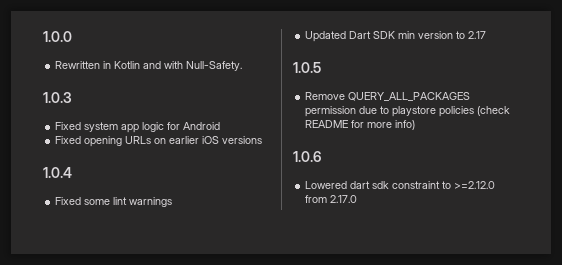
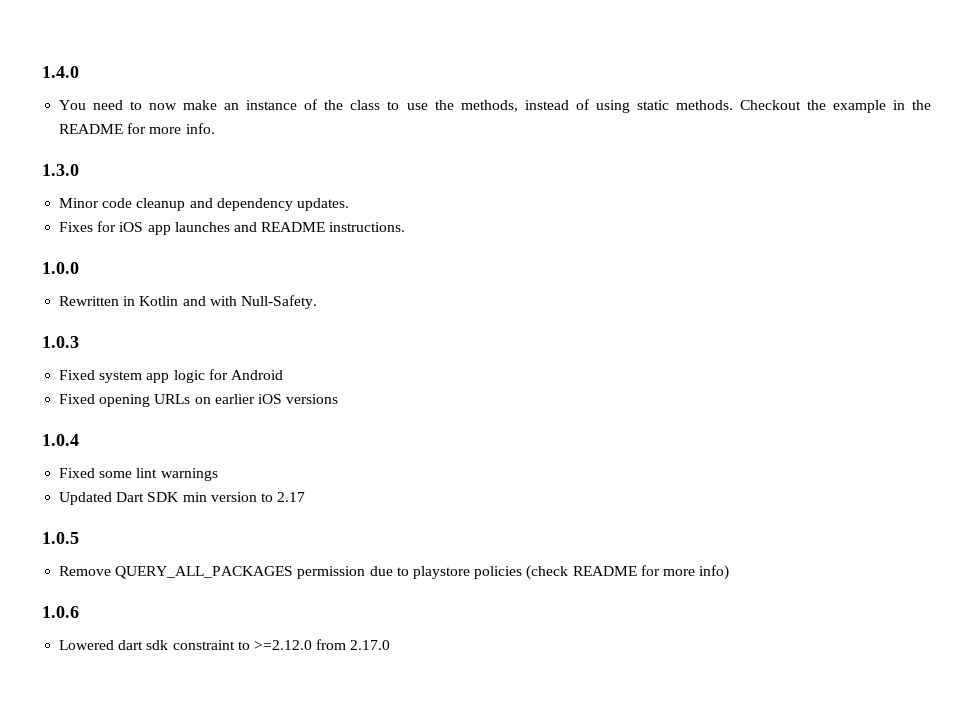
+ 1.4.0
+ You need to now make an instance of the class to use the methods, instead of using static methods. Checkout the example in the README for more info.
+ 1.3.0
+ Minor code cleanup and dependency updates.
+ Fixes for iOS app launches and README instructions.

